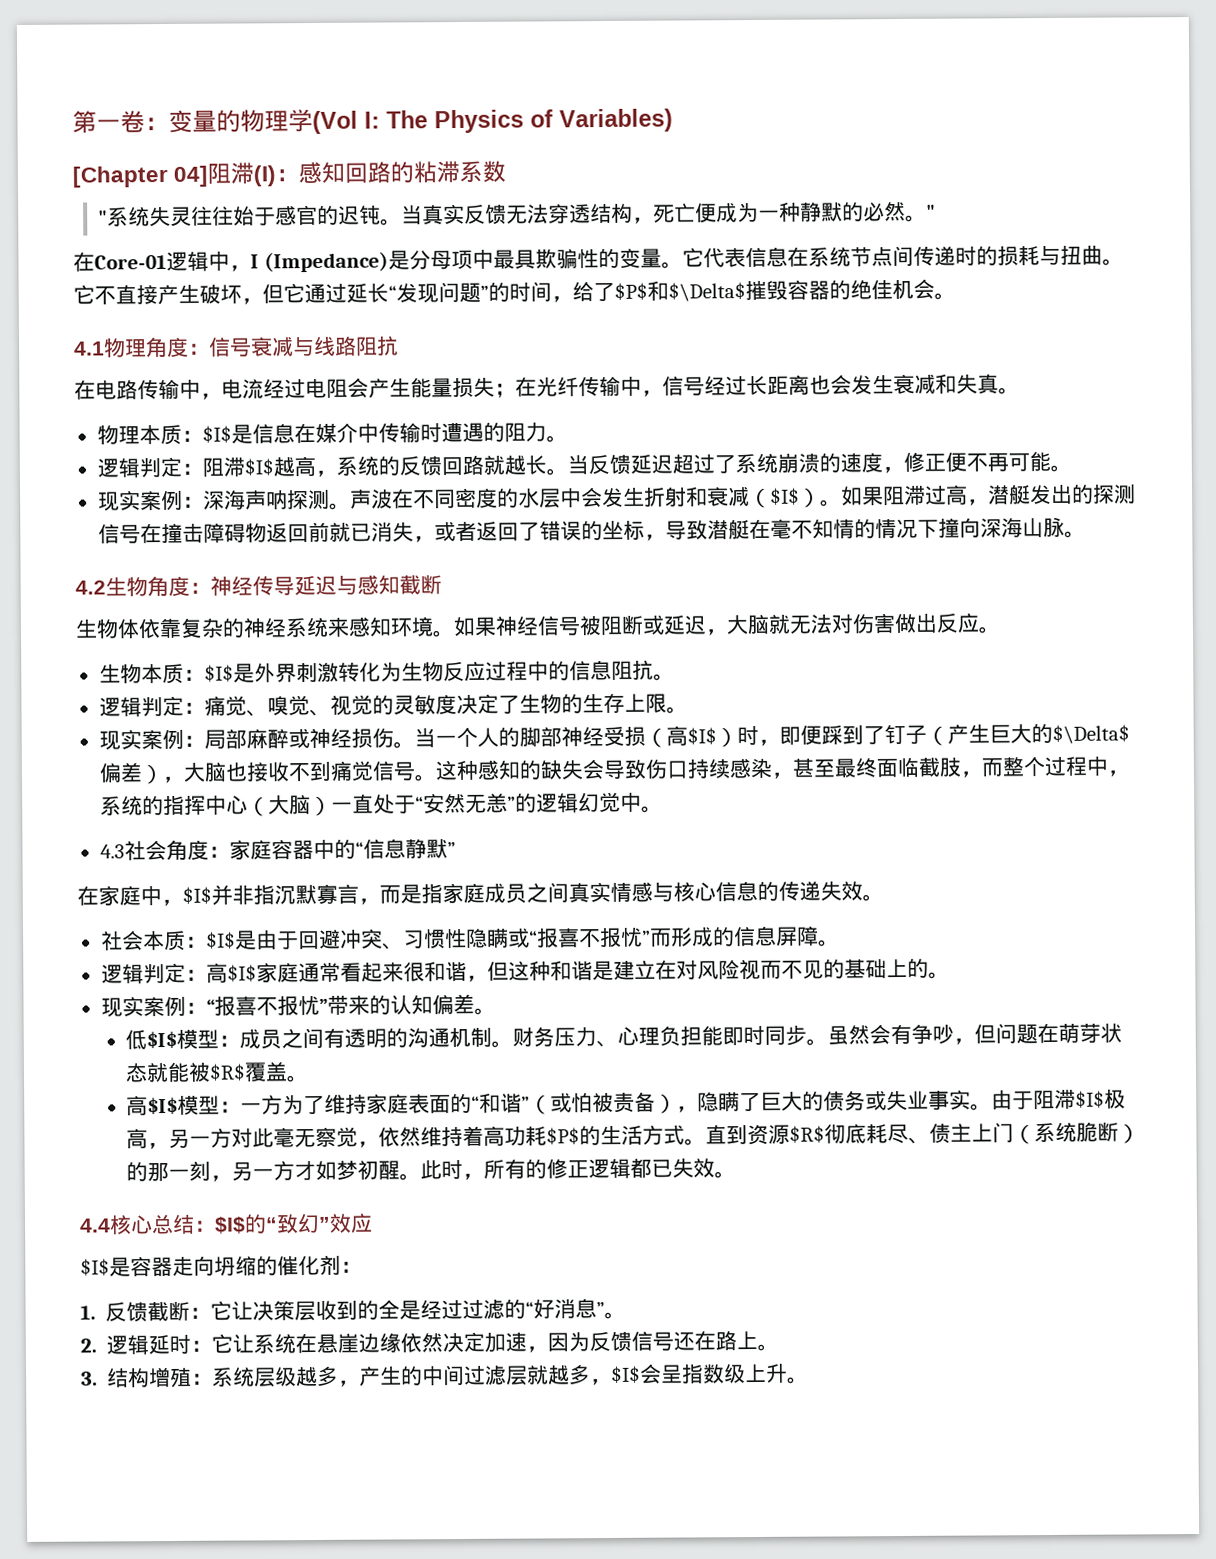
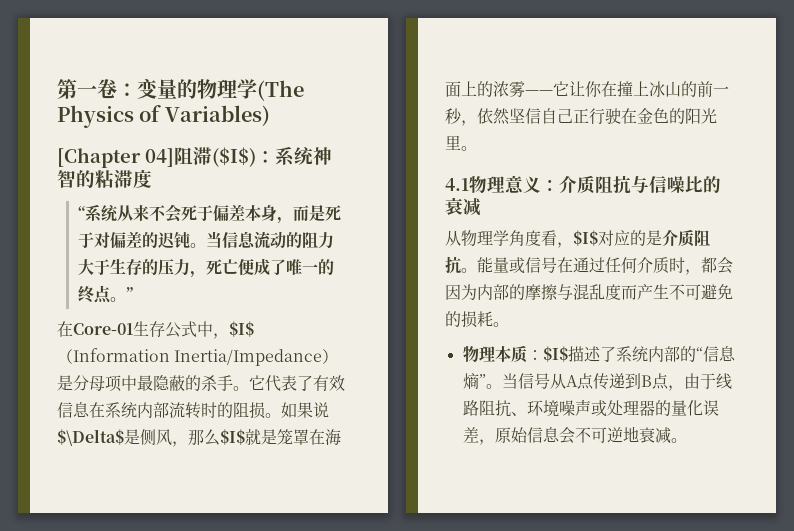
- 第一卷：变量的物理学(Vol I: The Physics of Variables)
+ 第一卷：变量的物理学(The Physics of Variables)
- [Chapter 04]阻滞(I)：感知回路的粘滞系数
- "系统失灵往往始于感官的迟钝。当真实反馈无法穿透结构，死亡便成为一种静默的必然。"
- 在Core-01逻辑中，I (Impedance)是分母项中最具欺骗性的变量。
+ [Chapter 04]阻滞($I$)：系统神智的粘滞度
+ “系统从来不会死于偏差本身，而是死于对偏差的迟钝。当信息流动的阻力大于生存的压力，死亡便成了唯一的终点。”
+ 在Core-01生存公式中，$I$（Information Inertia/Impedance）是分母项中最隐蔽的杀手。
- 它代表信息在系统节点间传递时的损耗与扭曲。它不直接产生破坏，但它通过延长“发现问题”的时间，给了$P$和$\Delta$摧毁容器的绝佳机会。
- 4.1物理角度：信号衰减与线路阻抗
- 在电路传输中，电流经过电阻会产生能量损失；在光纤传输中，信号经过长距离也会发生衰减和失真。
- 物理本质：$I$是信息在媒介中传输时遭遇的阻力。
- 逻辑判定：阻滞$I$越高，系统的反馈回路就越长。当反馈延迟超过了系统崩溃的速度，修正便不再可能。
- 现实案例：深海声呐探测。声波在不同密度的水层中会发生折射和衰减（$I$）。如果阻滞过高，潜艇发出的探测信号在撞击障碍物返回前就已消失，或者返回了错误的坐标，导致潜艇在毫不知情的情况下撞向深海山脉。
- 4.2生物角度：神经传导延迟与感知截断
- 生物体依靠复杂的神经系统来感知环境。如果神经信号被阻断或延迟，大脑就无法对伤害做出反应。
- 生物本质：$I$是外界刺激转化为生物反应过程中的信息阻抗。
- 逻辑判定：痛觉、嗅觉、视觉的灵敏度决定了生物的生存上限。
- 现实案例：局部麻醉或神经损伤。当一个人的脚部神经受损（高$I$）时，即便踩到了钉子（产生巨大的$\Delta$偏差），大脑也接收不到痛觉信号。这种感知的缺失会导致伤口持续感染，甚至最终面临截肢，而整个过程中，系统的指挥中心（大脑）一直处于“安然无恙”的逻辑幻觉中。
- 4.3社会角度：家庭容器中的“信息静默”
- 在家庭中，$I$并非指沉默寡言，而是指家庭成员之间真实情感与核心信息的传递失效。
- 社会本质：$I$是由于回避冲突、习惯性隐瞒或“报喜不报忧”而形成的信息屏障。
- 逻辑判定：高$I$家庭通常看起来很和谐，但这种和谐是建立在对风险视而不见的基础上的。
- 现实案例：“报喜不报忧”带来的认知偏差。
- 低$I$模型：成员之间有透明的沟通机制。财务压力、心理负担能即时同步。虽然会有争吵，但问题在萌芽状态就能被$R$覆盖。
- 高$I$模型：一方为了维持家庭表面的“和谐”（或怕被责备），隐瞒了巨大的债务或失业事实。由于阻滞$I$极高，另一方对此毫无察觉，依然维持着高功耗$P$的生活方式。直到资源$R$彻底耗尽、债主上门（系统脆断）的那一刻，另一方才如梦初醒。此时，所有的修正逻辑都已失效。
- 4.4核心总结：$I$的“致幻”效应
- $I$是容器走向坍缩的催化剂：
- 1.反馈截断：它让决策层收到的全是经过过滤的“好消息”。
- 2.逻辑延时：它让系统在悬崖边缘依然决定加速，因为反馈信号还在路上。
- 3.结构增殖：系统层级越多，产生的中间过滤层就越多，$I$会呈指数级上升。
+ 它代表了有效信息在系统内部流转时的阻损。如果说$\Delta$是侧风，那么$I$就是笼罩在海面上的浓雾——它让你在撞上冰山的前一秒，依然坚信自己正行驶在金色的阳光里。
+ 4.1物理意义：介质阻抗与信噪比的衰减
+ 从物理学角度看，$I$对应的是介质阻抗。能量或信号在通过任何介质时，都会因为内部的摩擦与混乱度而产生不可避免的损耗。
+ 物理本质：$I$描述了系统内部的“信息熵”。当信号从A点传递到B点，由于线路阻抗、环境噪声或处理器的量化误差，原始信息会不可逆地衰减。

